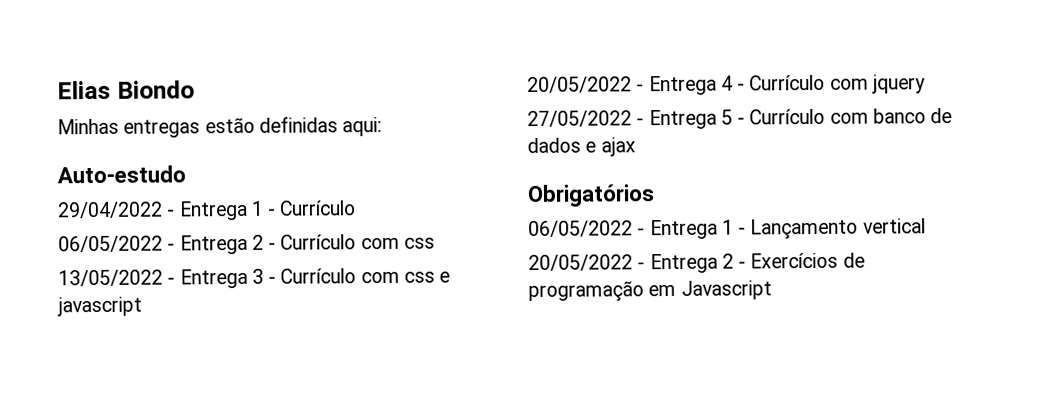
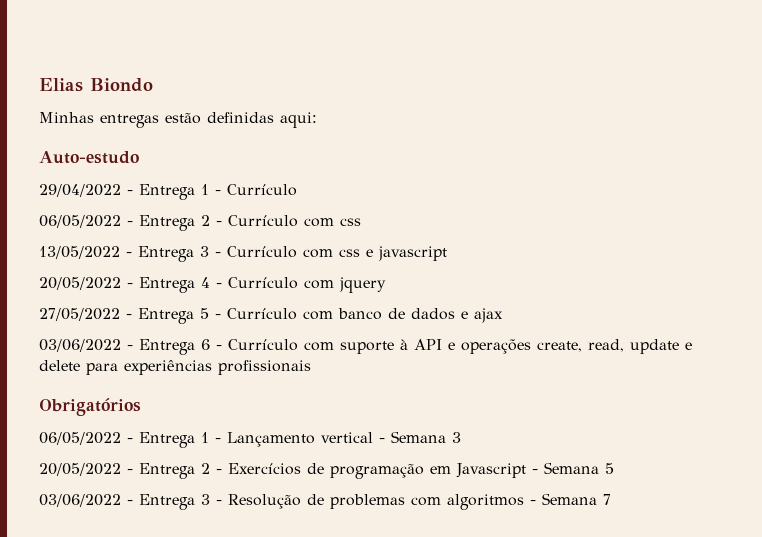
+ 03/06/2022 - Entrega 6 - Currículo com suporte à API e operações create, read, update e delete para experiências profissionais
- 06/05/2022 - Entrega 1 - Lançamento vertical
+ 06/05/2022 - Entrega 1 - Lançamento vertical - Semana 3
- 20/05/2022 - Entrega 2 - Exercícios de programação em Javascript
+ 20/05/2022 - Entrega 2 - Exercícios de programação em Javascript - Semana 5
+ 03/06/2022 - Entrega 3 - Resolução de problemas com algoritmos - Semana 7

